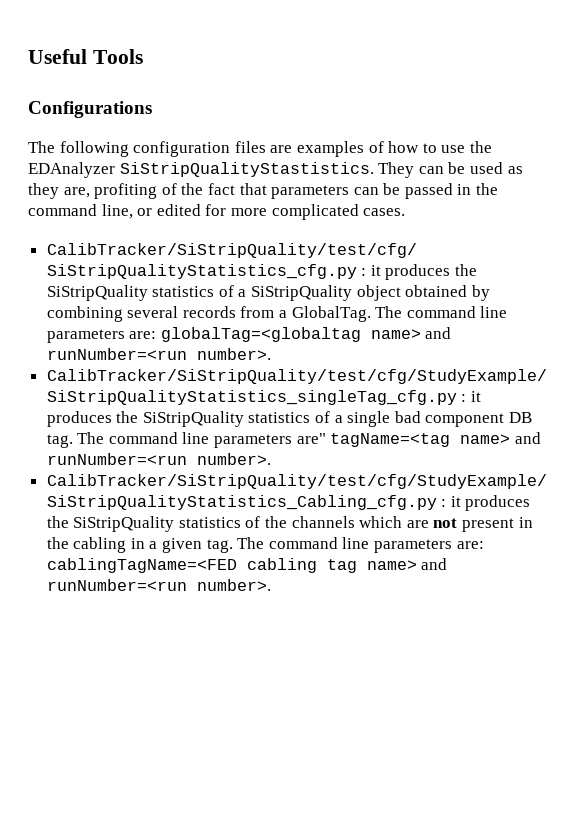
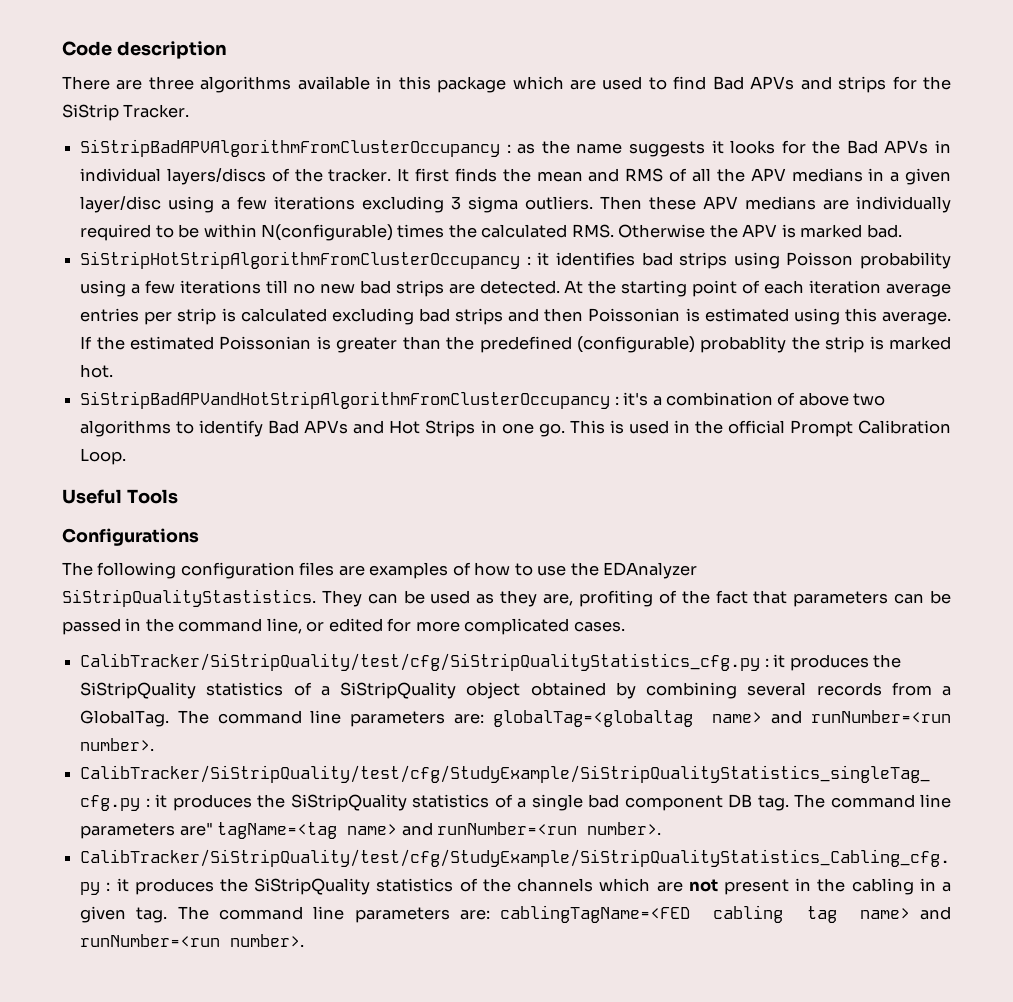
+ Code description
+ There are three algorithms available in this package which are used to find Bad APVs and strips for the SiStrip Tracker.
+ SiStripBadAPVAlgorithmFromClusterOccupancy : as the name suggests it looks for the Bad APVs in individual layers/discs of the tracker. It first finds the mean and RMS of all the APV medians in a given layer/disc using a few iterations excluding 3 sigma outliers. Then these APV medians are individually required to be within N(configurable) times the calculated RMS. Otherwise the APV is marked bad.
+ SiStripHotStripAlgorithmFromClusterOccupancy : it identifies bad strips using Poisson probability using a few iterations till no new bad strips are detected. At the starting point of each iteration average entries per strip is calculated excluding bad strips and then Poissonian is estimated using this average. If the estimated Poissonian is greater than the predefined (configurable) probablity the strip is marked hot.
+ SiStripBadAPVandHotStripAlgorithmFromClusterOccupancy : it's a combination of above two algorithms to identify Bad APVs and Hot Strips in one go. This is used in the official Prompt Calibration Loop.

